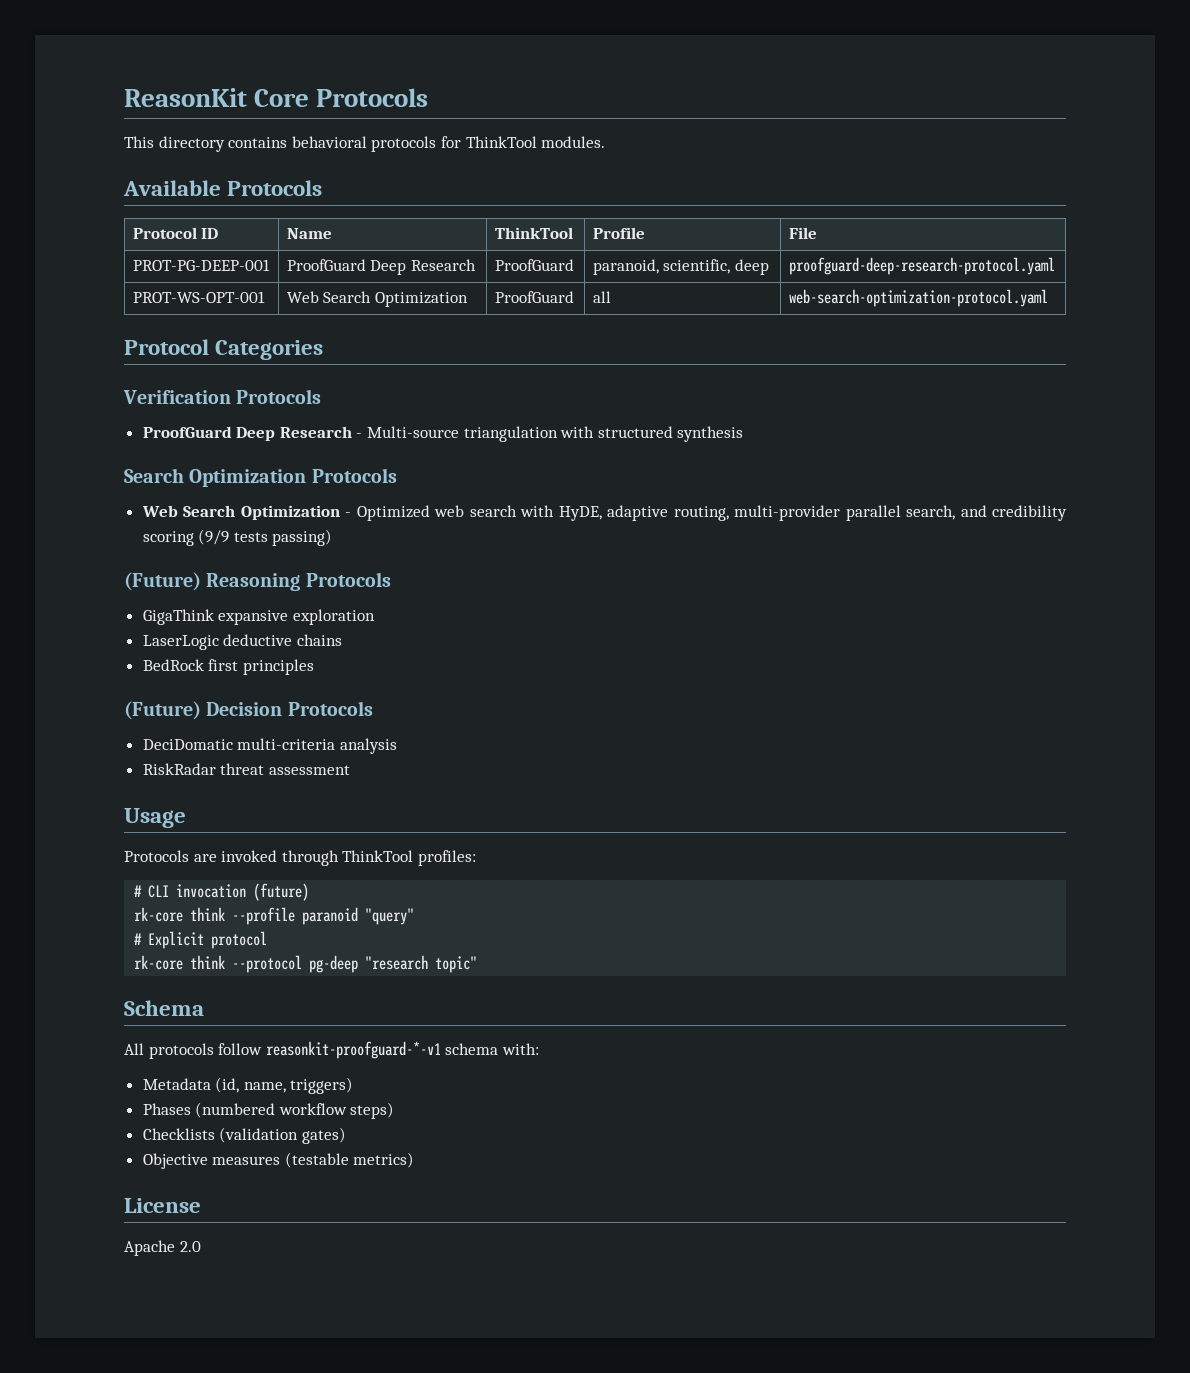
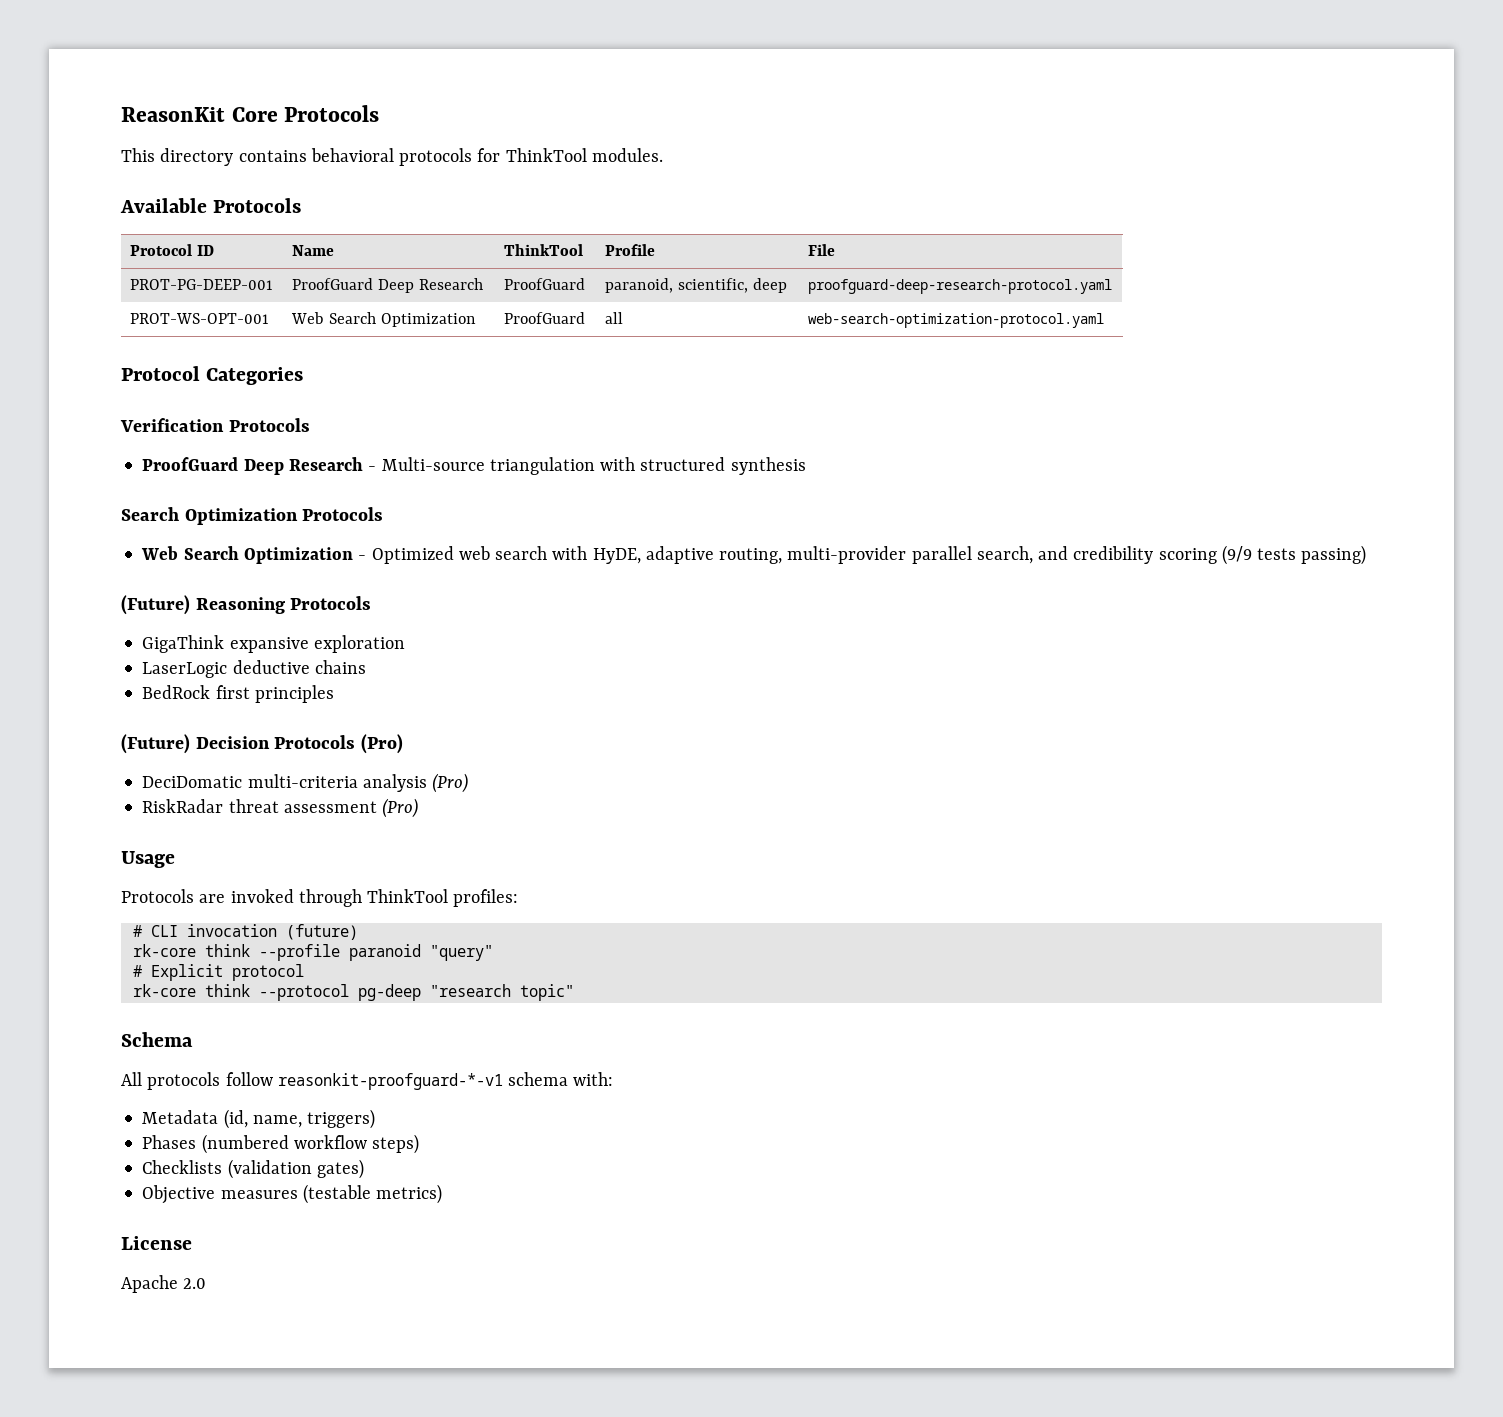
- (Future) Decision Protocols
+ (Future) Decision Protocols (Pro)
- DeciDomatic multi-criteria analysis
+ DeciDomatic multi-criteria analysis (Pro)
- RiskRadar threat assessment
+ RiskRadar threat assessment (Pro)

